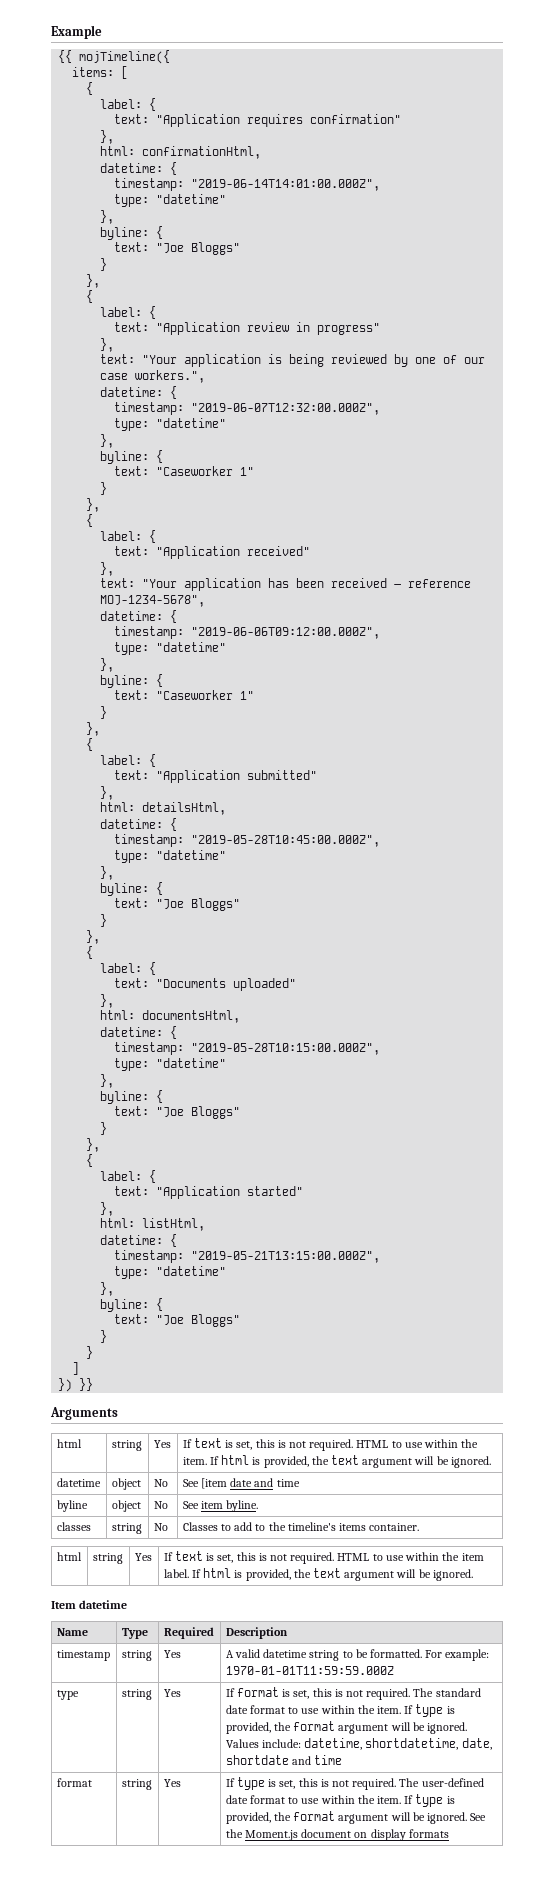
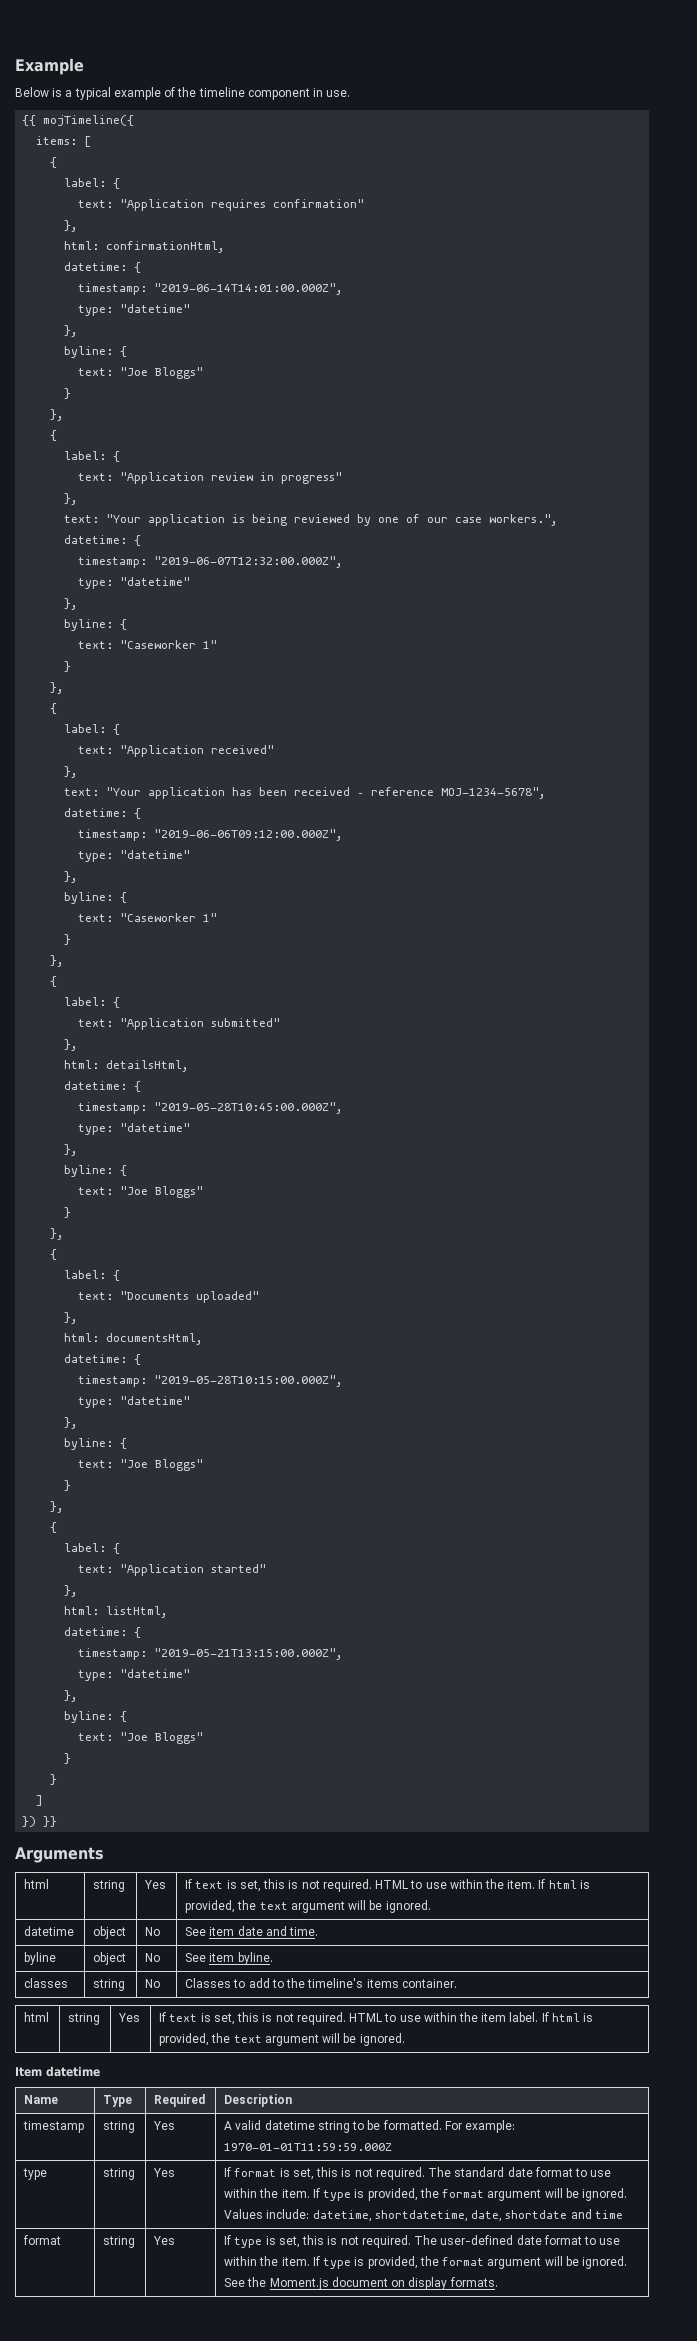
+ Below is a typical example of the timeline component in use.
- datetime | object | No | See [item date and time
+ datetime | object | No | See item date and time.
- format | string | Yes | If type is set, this is not required. The user-defined date format to use within the item. If type is provided, the format argument will be ignored. See the Moment.js document on display formats
+ format | string | Yes | If type is set, this is not required. The user-defined date format to use within the item. If type is provided, the format argument will be ignored. See the Moment.js document on display formats.

